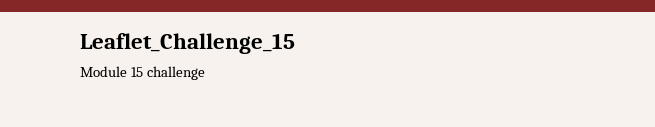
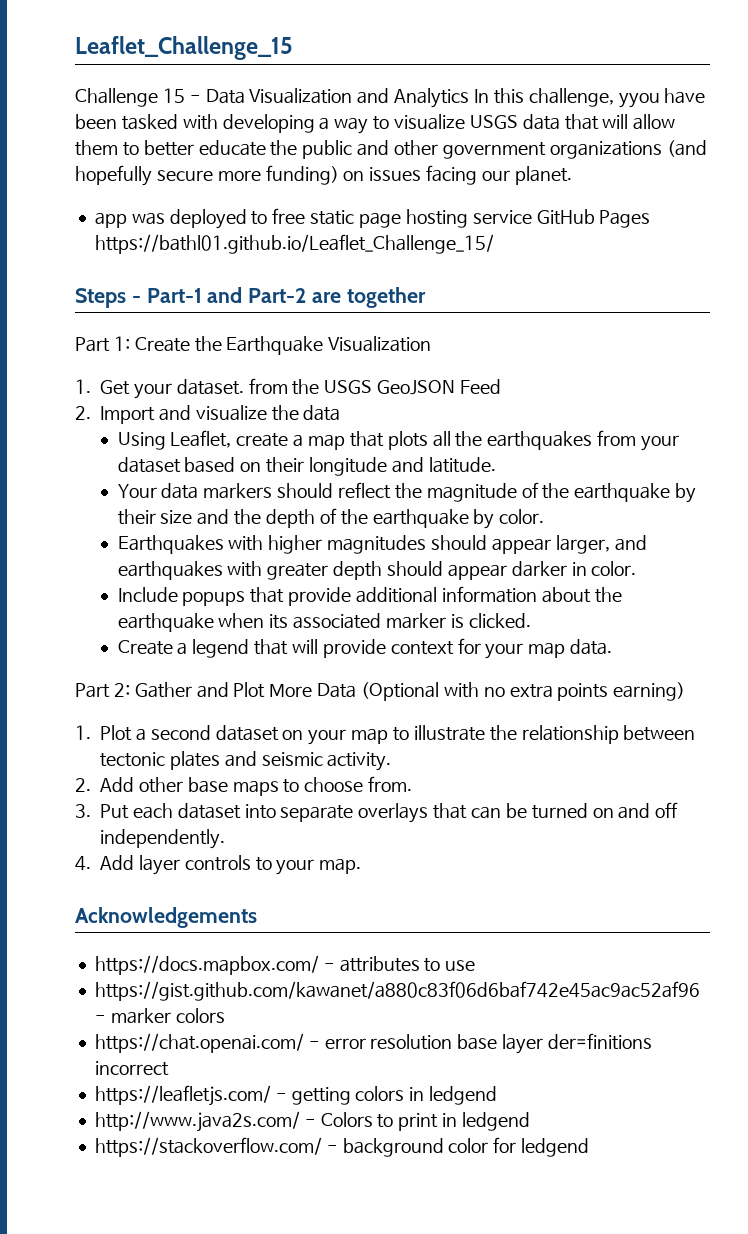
- Module 15 challenge
+ Challenge 15 - Data Visualization and Analytics In this challenge, yyou have been tasked with developing a way to visualize USGS data that will allow them to better educate the public and other government organizations (and hopefully secure more funding) on issues facing our planet.
+ app was deployed to free static page hosting service GitHub Pages https://bathl01.github.io/Leaflet_Challenge_15/
+ Steps - Part-1 and Part-2 are together
+ Part 1: Create the Earthquake Visualization
+ 1. Get your dataset. from the USGS GeoJSON Feed
+ 2. Import and visualize the data
+ Using Leaflet, create a map that plots all the earthquakes from your dataset based on their longitude and latitude.
+ Your data markers should reflect the magnitude of the earthquake by their size and the depth of the earthquake by color.
+ Earthquakes with higher magnitudes should appear larger, and earthquakes with greater depth should appear darker in color.
+ Include popups that provide additional information about the earthquake when its associated marker is clicked.
+ Create a legend that will provide context for your map data.
+ Part 2: Gather and Plot More Data (Optional with no extra points earning)
+ 1. Plot a second dataset on your map to illustrate the relationship between tectonic plates and seismic activity.
+ 2. Add other base maps to choose from.
+ 3. Put each dataset into separate overlays that can be turned on and off independently.
+ 4. Add layer controls to your map.
+ Acknowledgements
+ https://docs.mapbox.com/ - attributes to use
+ https://gist.github.com/kawanet/a880c83f06d6baf742e45ac9ac52af96 - marker colors
+ https://chat.openai.com/ - error resolution base layer der=finitions incorrect
+ https://leafletjs.com/ - getting colors in ledgend
+ http://www.java2s.com/ - Colors to print in ledgend
+ https://stackoverflow.com/ - background color for ledgend

